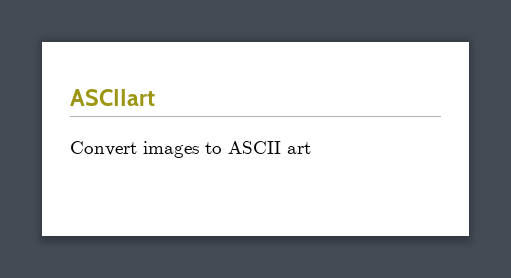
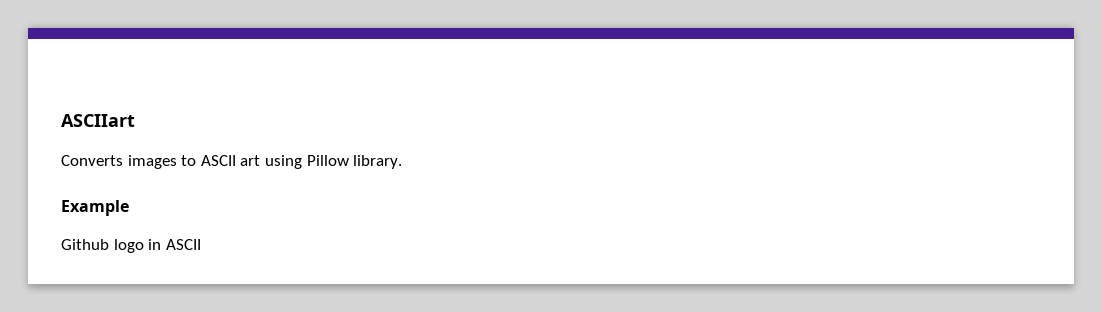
- Convert images to ASCII art
+ Converts images to ASCII art using Pillow library.
+ Example
+ Github logo in ASCII

